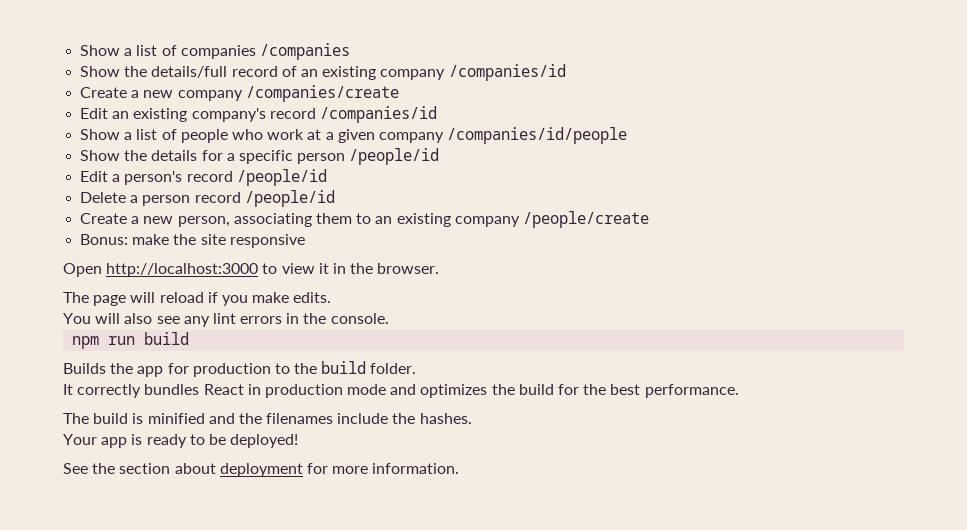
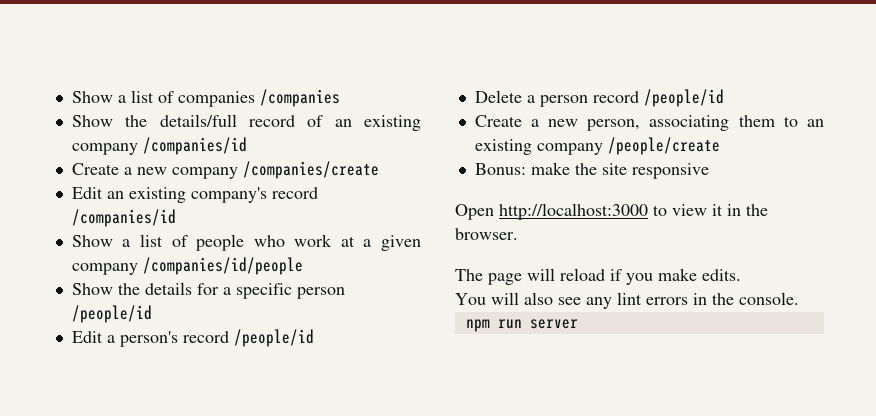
- npm run build
- Builds the app for production to the build folder.
- It correctly bundles React in production mode and optimizes the build for the best performance.
- The build is minified and the filenames include the hashes.
- Your app is ready to be deployed!
- See the section about deployment for more information.
+ npm run server

